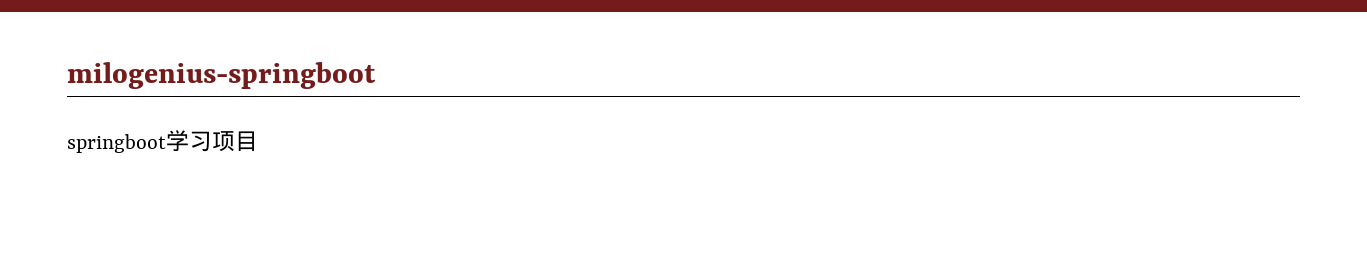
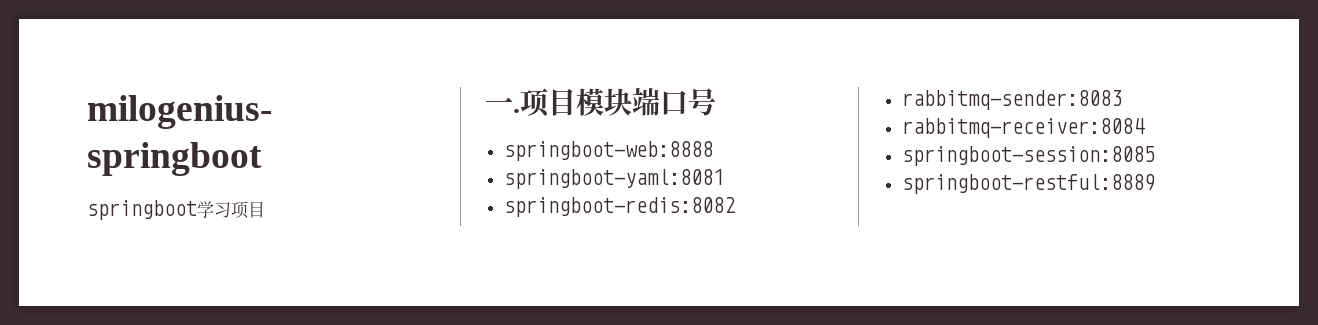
+ 一.项目模块端口号
+ springboot-web:8888
+ springboot-yaml:8081
+ springboot-redis:8082
+ rabbitmq-sender:8083
+ rabbitmq-receiver:8084
+ springboot-session:8085
+ springboot-restful:8889

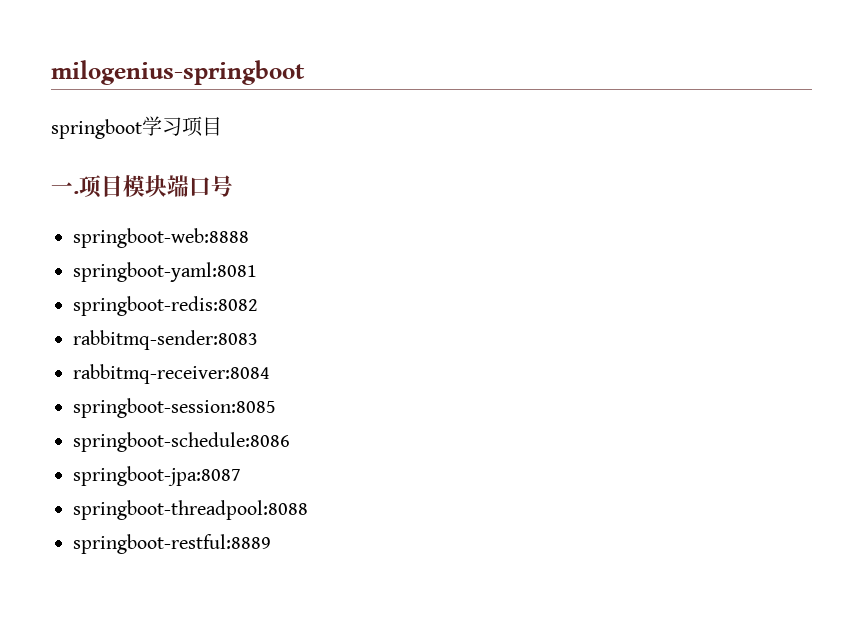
+ springboot-schedule:8086
+ springboot-jpa:8087
+ springboot-threadpool:8088

